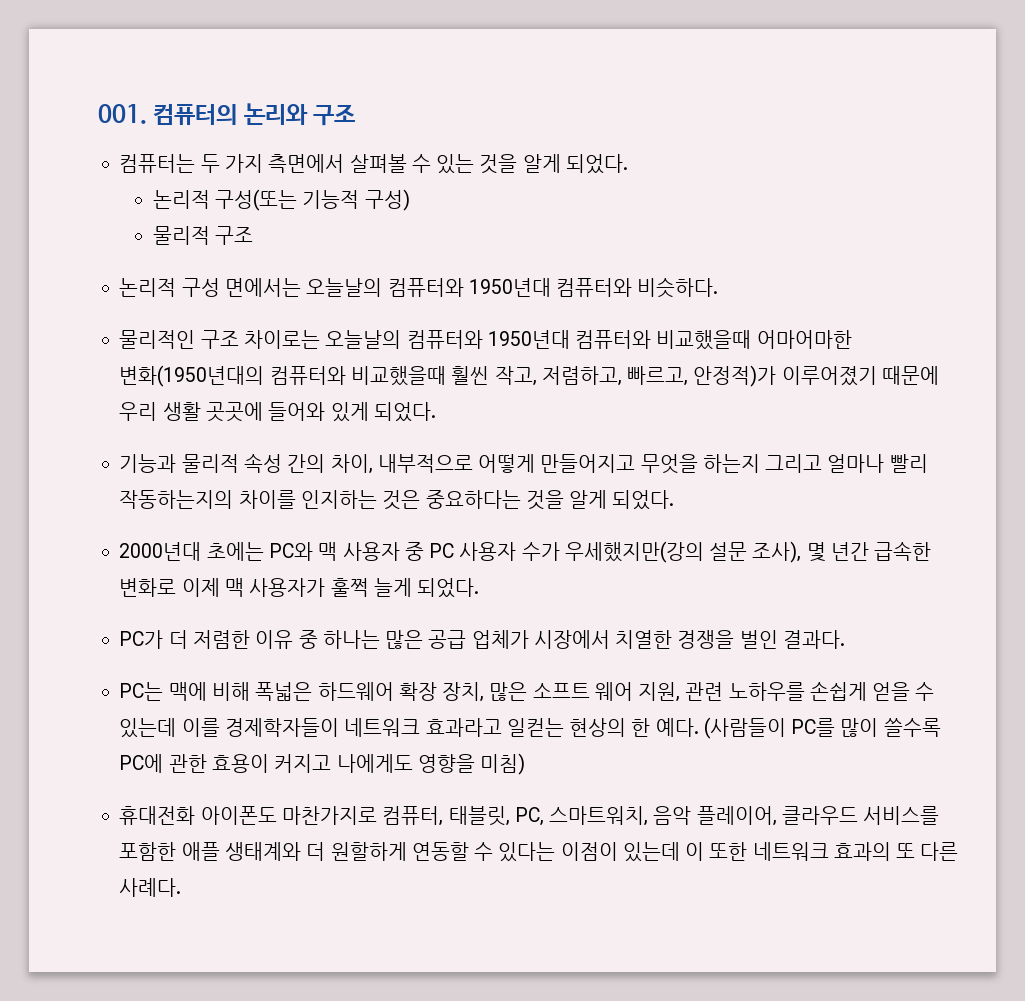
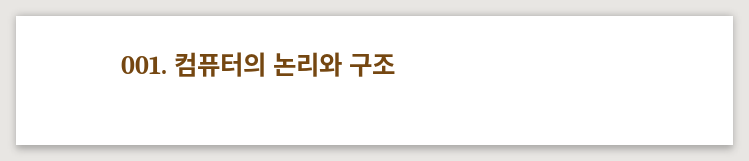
- 컴퓨터는 두 가지 측면에서 살펴볼 수 있는 것을 알게 되었다.
- 논리적 구성(또는 기능적 구성)
- 물리적 구조
- 논리적 구성 면에서는 오늘날의 컴퓨터와 1950년대 컴퓨터와 비슷하다.
- 물리적인 구조 차이로는 오늘날의 컴퓨터와 1950년대 컴퓨터와 비교했을때 어마어마한 변화(1950년대의 컴퓨터와 비교했을때 훨씬 작고, 저렴하고, 빠르고, 안정적)가 이루어졌기 때문에 우리 생활 곳곳에 들어와 있게 되었다.
- 기능과 물리적 속성 간의 차이, 내부적으로 어떻게 만들어지고 무엇을 하는지 그리고 얼마나 빨리 작동하는지의 차이를 인지하는 것은 중요하다는 것을 알게 되었다.
- 2000년대 초에는 PC와 맥 사용자 중 PC 사용자 수가 우세했지만(강의 설문 조사), 몇 년간 급속한 변화로 이제 맥 사용자가 훌쩍 늘게 되었다.
- PC가 더 저렴한 이유 중 하나는 많은 공급 업체가 시장에서 치열한 경쟁을 벌인 결과다.
- PC는 맥에 비해 폭넓은 하드웨어 확장 장치, 많은 소프트 웨어 지원, 관련 노하우를 손쉽게 얻을 수 있는데 이를 경제학자들이 네트워크 효과라고 일컫는 현상의 한 예다. (사람들이 PC를 많이 쓸수록 PC에 관한 효용이 커지고 나에게도 영향을 미침)
- 휴대전화 아이폰도 마찬가지로 컴퓨터, 태블릿, PC, 스마트워치, 음악 플레이어, 클라우드 서비스를 포함한 애플 생태계와 더 원할하게 연동할 수 있다는 이점이 있는데 이 또한 네트워크 효과의 또 다른 사례다.

